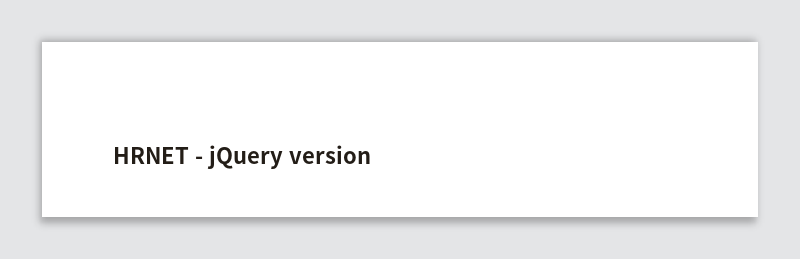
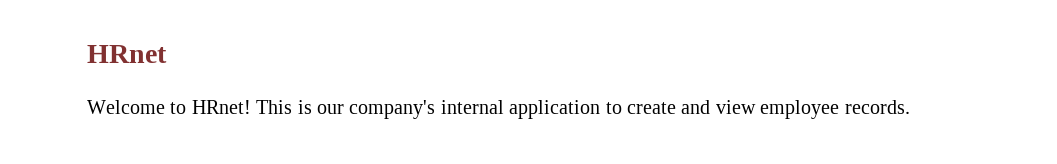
- HRNET - jQuery version
+ HRnet
+ Welcome to HRnet! This is our company's internal application to create and view employee records.

